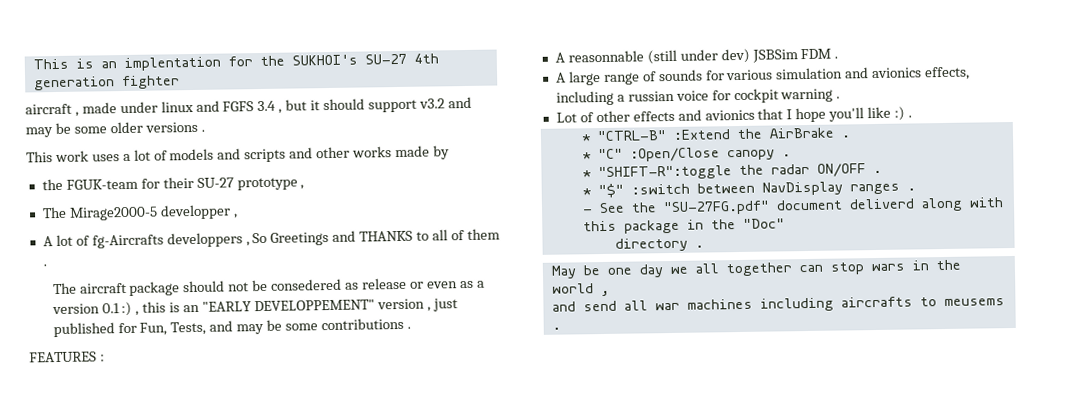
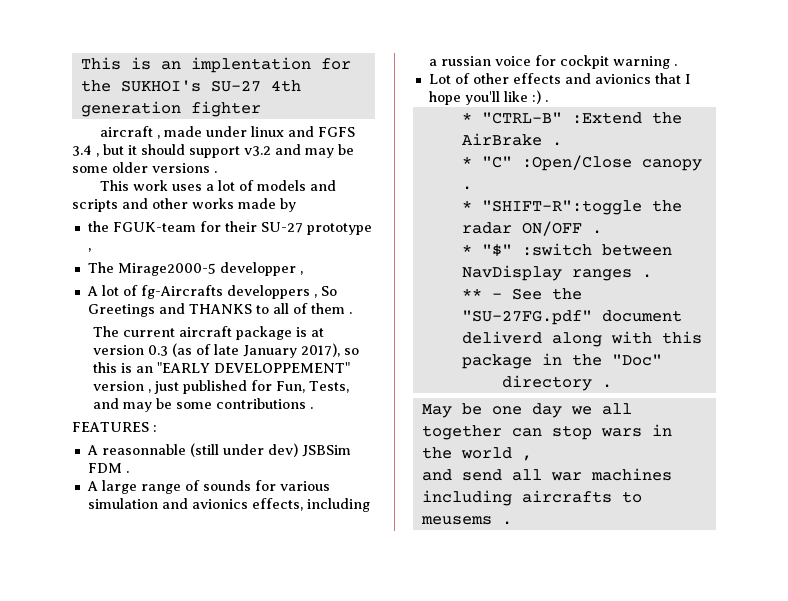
- The aircraft package should not be consedered as release or even as a version 0.1 :) , this is an "EARLY DEVELOPPEMENT" version , just published for Fun, Tests, and may be some contributions .
+ The current aircraft package is at version 0.3 (as of late January 2017), so this is an "EARLY DEVELOPPEMENT" version , just published for Fun, Tests, and may be some contributions .
- - See the "SU-27FG.pdf" document deliverd along with this package in the "Doc"
+ ** - See the "SU-27FG.pdf" document deliverd along with this package in the "Doc"

